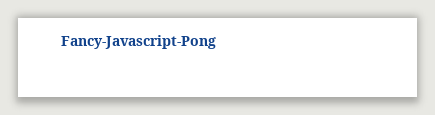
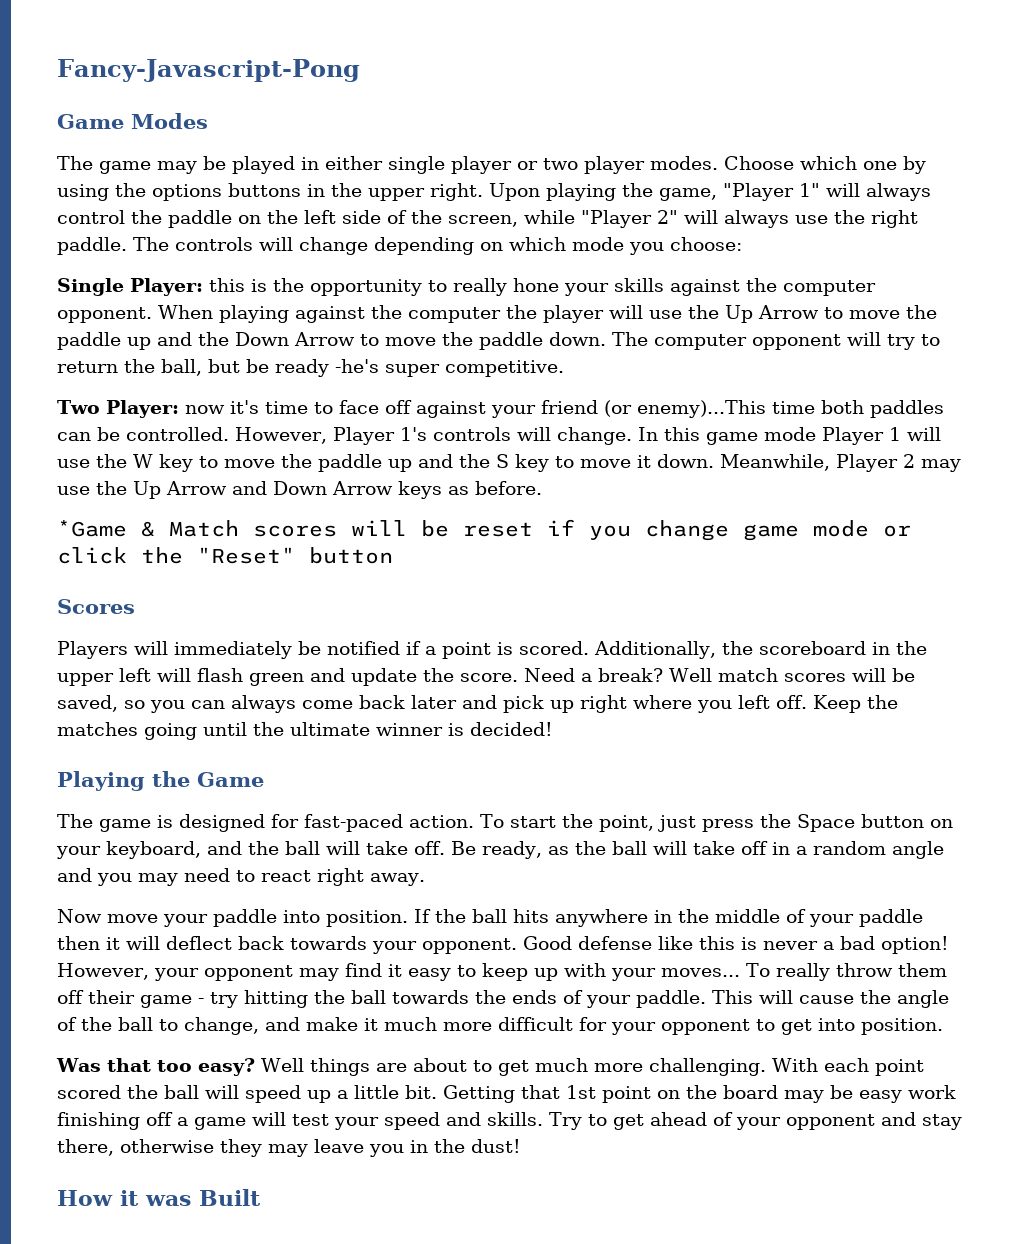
+ Game Modes
+ The game may be played in either single player or two player modes. Choose which one by using the options buttons in the upper right. Upon playing the game, "Player 1" will always control the paddle on the left side of the screen, while "Player 2" will always use the right paddle. The controls will change depending on which mode you choose:
+ Single Player: this is the opportunity to really hone your skills against the computer opponent. When playing against the computer the player will use the Up Arrow to move the paddle up and the Down Arrow to move the paddle down. The computer opponent will try to return the ball, but be ready -he's super competitive.
+ Two Player: now it's time to face off against your friend (or enemy)...This time both paddles can be controlled. However, Player 1's controls will change. In this game mode Player 1 will use the W key to move the paddle up and the S key to move it down. Meanwhile, Player 2 may use the Up Arrow and Down Arrow keys as before.
+ *Game & Match scores will be reset if you change game mode or click the "Reset" button
+ Scores
+ Players will immediately be notified if a point is scored. Additionally, the scoreboard in the upper left will flash green and update the score. Need a break? Well match scores will be saved, so you can always come back later and pick up right where you left off. Keep the matches going until the ultimate winner is decided!
+ Playing the Game
+ The game is designed for fast-paced action. To start the point, just press the Space button on your keyboard, and the ball will take off. Be ready, as the ball will take off in a random angle and you may need to react right away.
+ Now move your paddle into position. If the ball hits anywhere in the middle of your paddle then it will deflect back towards your opponent. Good defense like this is never a bad option! However, your opponent may find it easy to keep up with your moves... To really throw them off their game - try hitting the ball towards the ends of your paddle. This will cause the angle of the ball to change, and make it much more difficult for your opponent to get into position.
+ Was that too easy? Well things are about to get much more challenging. With each point scored the ball will speed up a little bit. Getting that 1st point on the board may be easy work finishing off a game will test your speed and skills. Try to get ahead of your opponent and stay there, otherwise they may leave you in the dust!
+ How it was Built

